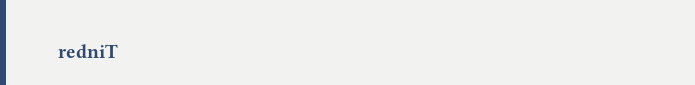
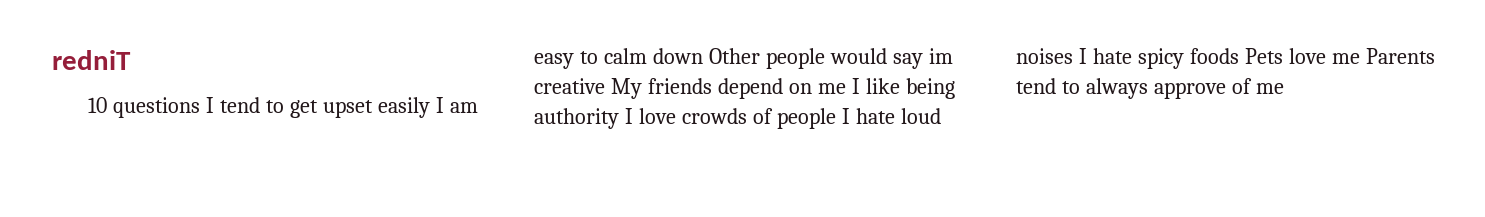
+ 10 questions I tend to get upset easily I am easy to calm down Other people would say im creative My friends depend on me I like being authority I love crowds of people I hate loud noises I hate spicy foods Pets love me Parents tend to always approve of me

